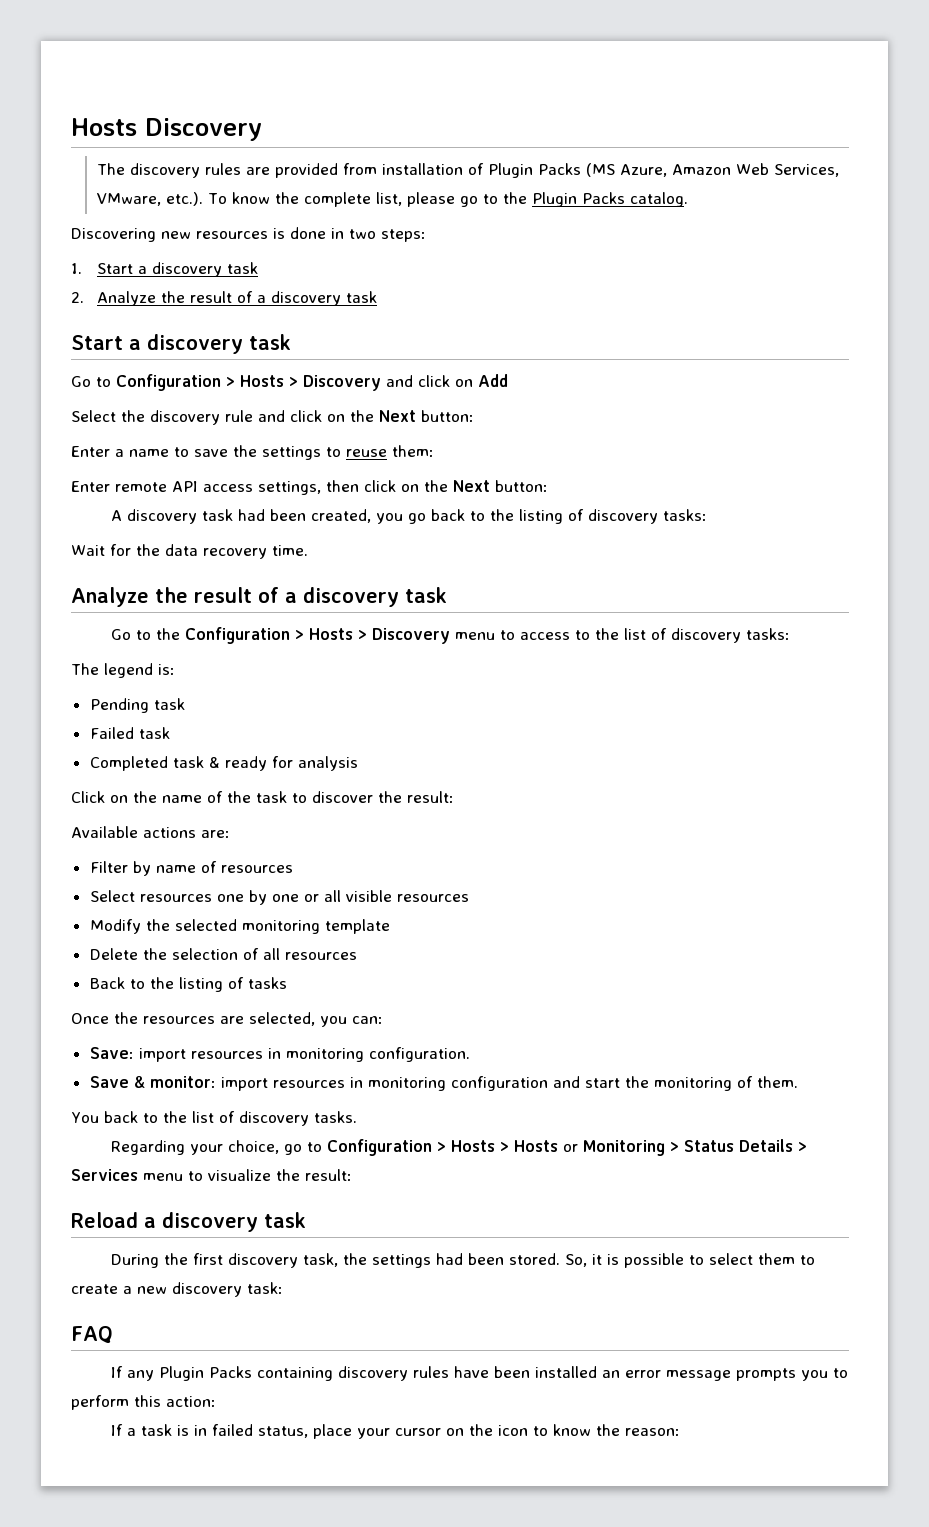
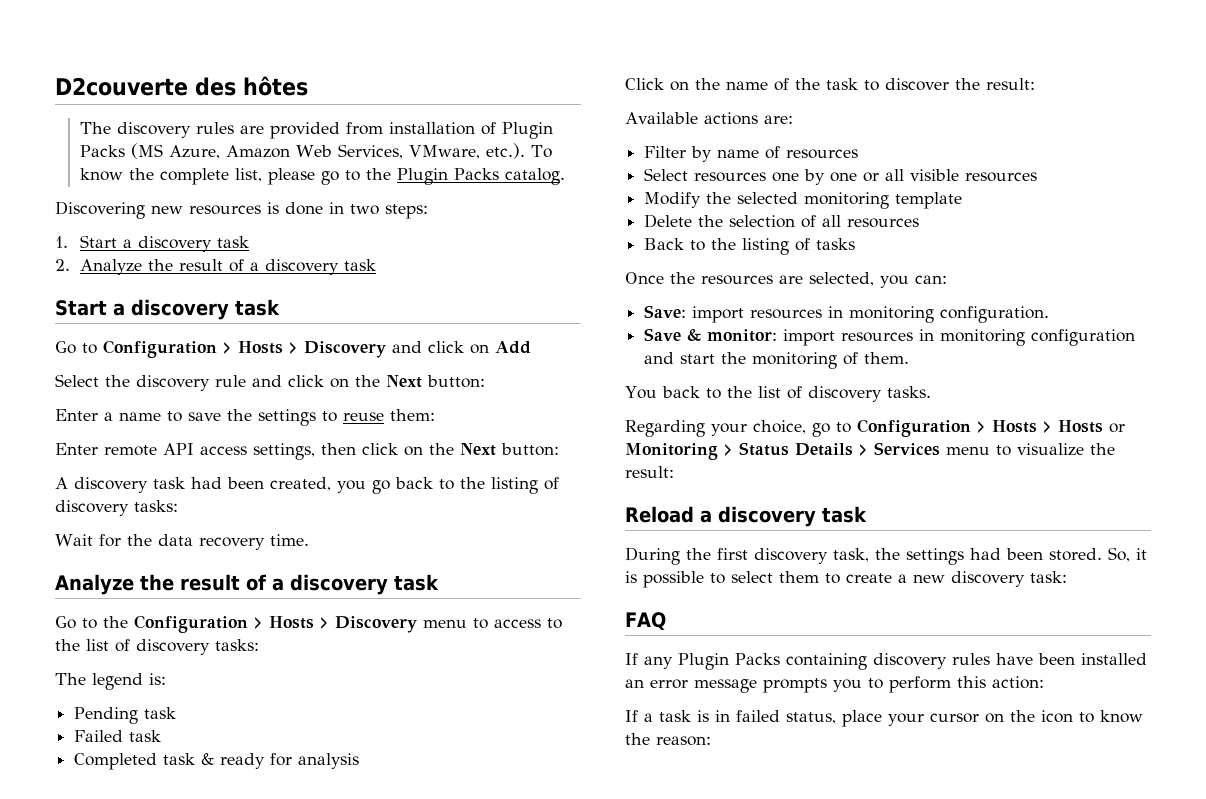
- Hosts Discovery
+ D2couverte des hôtes

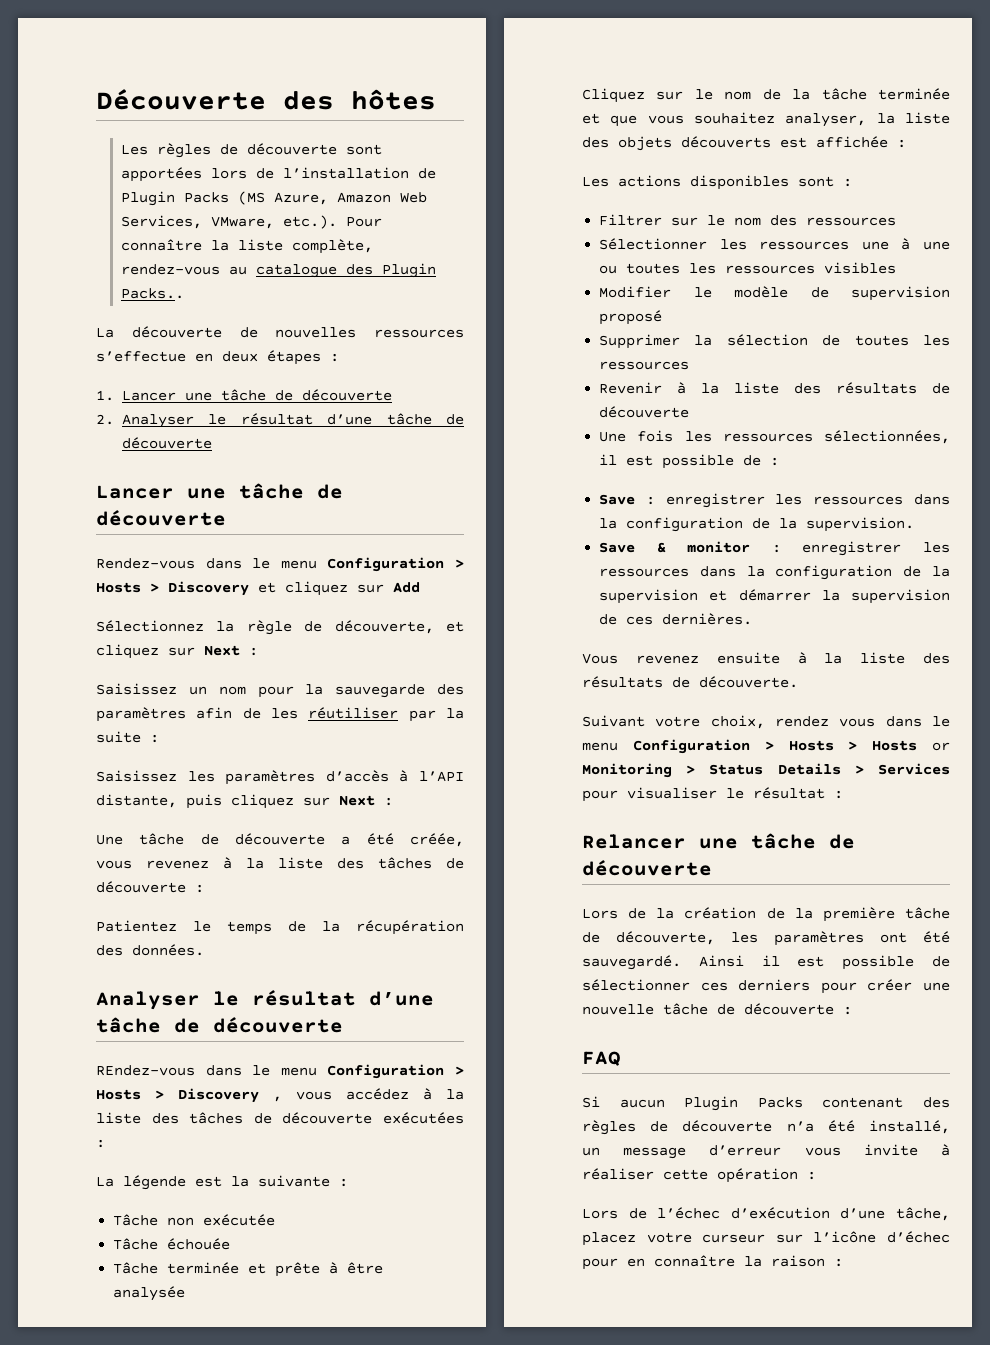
- D2couverte des hôtes
+ Découverte des hôtes
- The discovery rules are provided from installation of Plugin Packs (MS Azure, Amazon Web Services, VMware, etc.). To know the complete list, please go to the Plugin Packs catalog.
- Discovering new resources is done in two steps:
- 1. Start a discovery task
- 2. Analyze the result of a discovery task
- Start a discovery task
- Go to Configuration > Hosts > Discovery and click on Add
- Select the discovery rule and click on the Next button:
- Enter a name to save the settings to reuse them:
- Enter remote API access settings, then click on the Next button:
- A discovery task had been created, you go back to the listing of discovery tasks:
- Wait for the data recovery time.
- Analyze the result of a discovery task
- Go to the Configuration > Hosts > Discovery menu to access to the list of discovery tasks:
- The legend is:
- Pending task
- Failed task
- Completed task & ready for analysis
- Click on the name of the task to discover the result:
- Available actions are:
- Filter by name of resources
- Select resources one by one or all visible resources
- Modify the selected monitoring template
- Delete the selection of all resources
- Back to the listing of tasks
- Once the resources are selected, you can:
- Save: import resources in monitoring configuration.
- Save & monitor: import resources in monitoring configuration and start the monitoring of them.
- You back to the list of discovery tasks.
- Regarding your choice, go to Configuration > Hosts > Hosts or Monitoring > Status Details > Services menu to visualize the result:
- Reload a discovery task
- During the first discovery task, the settings had been stored. So, it is possible to select them to create a new discovery task:
+ Les règles de découverte sont apportées lors de l’installation de Plugin Packs (MS Azure, Amazon Web Services, VMware, etc.). Pour connaître la liste complète, rendez-vous au catalogue des Plugin Packs..
+ La découverte de nouvelles ressources s’effectue en deux étapes :
+ 1. Lancer une tâche de découverte
+ 2. Analyser le résultat d’une tâche de découverte
+ Lancer une tâche de découverte
+ Rendez-vous dans le menu Configuration > Hosts > Discovery et cliquez sur Add
+ Sélectionnez la règle de découverte, et cliquez sur Next :
+ Saisissez un nom pour la sauvegarde des paramètres afin de les réutiliser par la suite :
+ Saisissez les paramètres d’accès à l’API distante, puis cliquez sur Next :
+ Une tâche de découverte a été créée, vous revenez à la liste des tâches de découverte :
+ Patientez le temps de la récupération des données.
+ Analyser le résultat d’une tâche de découverte
+ REndez-vous dans le menu Configuration > Hosts > Discovery , vous accédez à la liste des tâches de découverte exécutées :
+ La légende est la suivante :
+ Tâche non exécutée
+ Tâche échouée
+ Tâche terminée et prête à être analysée
+ Cliquez sur le nom de la tâche terminée et que vous souhaitez analyser, la liste des objets découverts est affichée :
+ Les actions disponibles sont :
+ Filtrer sur le nom des ressources
+ Sélectionner les ressources une à une ou toutes les ressources visibles
+ Modifier le modèle de supervision proposé
+ Supprimer la sélection de toutes les ressources
+ Revenir à la liste des résultats de découverte
+ Une fois les ressources sélectionnées, il est possible de :
+ Save : enregistrer les ressources dans la configuration de la supervision.
+ Save & monitor : enregistrer les ressources dans la configuration de la supervision et démarrer la supervision de ces dernières.
+ Vous revenez ensuite à la liste des résultats de découverte.
+ Suivant votre choix, rendez vous dans le menu Configuration > Hosts > Hosts or Monitoring > Status Details > Services pour visualiser le résultat :
+ Relancer une tâche de découverte
+ Lors de la création de la première tâche de découverte, les paramètres ont été sauvegardé. Ainsi il est possible de sélectionner ces derniers pour créer une nouvelle tâche de découverte :
  FAQ
- If any Plugin Packs containing discovery rules have been installed an error message prompts you to perform this action:
- If a task is in failed status, place your cursor on the icon to know the reason:
+ Si aucun Plugin Packs contenant des règles de découverte n’a été installé, un message d’erreur vous invite à réaliser cette opération :
+ Lors de l’échec d’exécution d’une tâche, placez votre curseur sur l’icône d’échec pour en connaître la raison :

